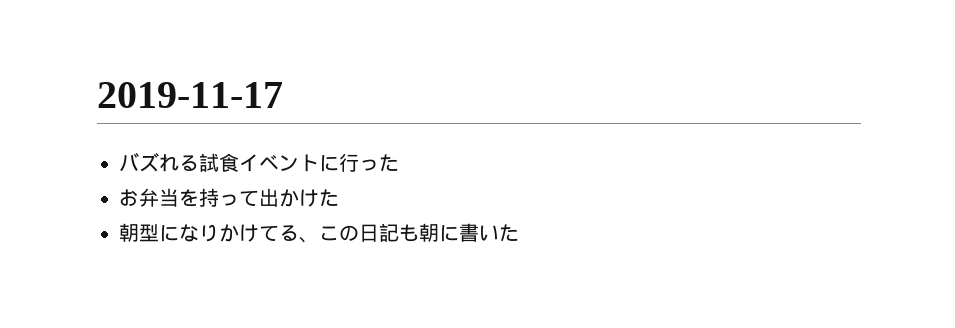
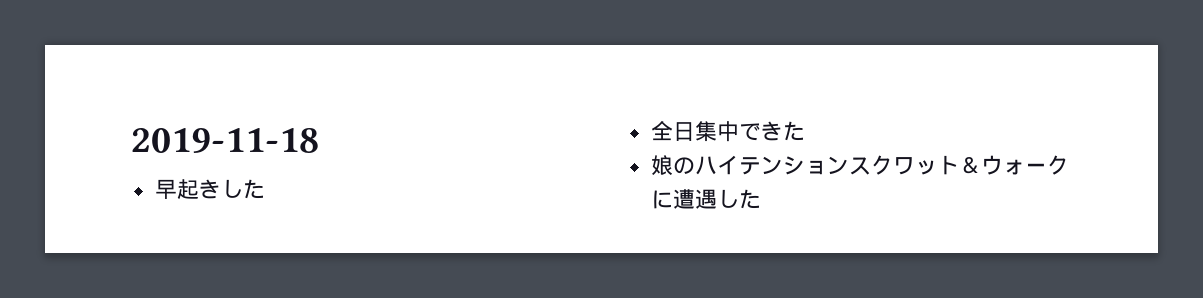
- 2019-11-17
- バズれる試食イベントに行った
- お弁当を持って出かけた
- 朝型になりかけてる、この日記も朝に書いた
+ 2019-11-18
+ 早起きした
+ 全日集中できた
+ 娘のハイテンションスクワット＆ウォークに遭遇した

